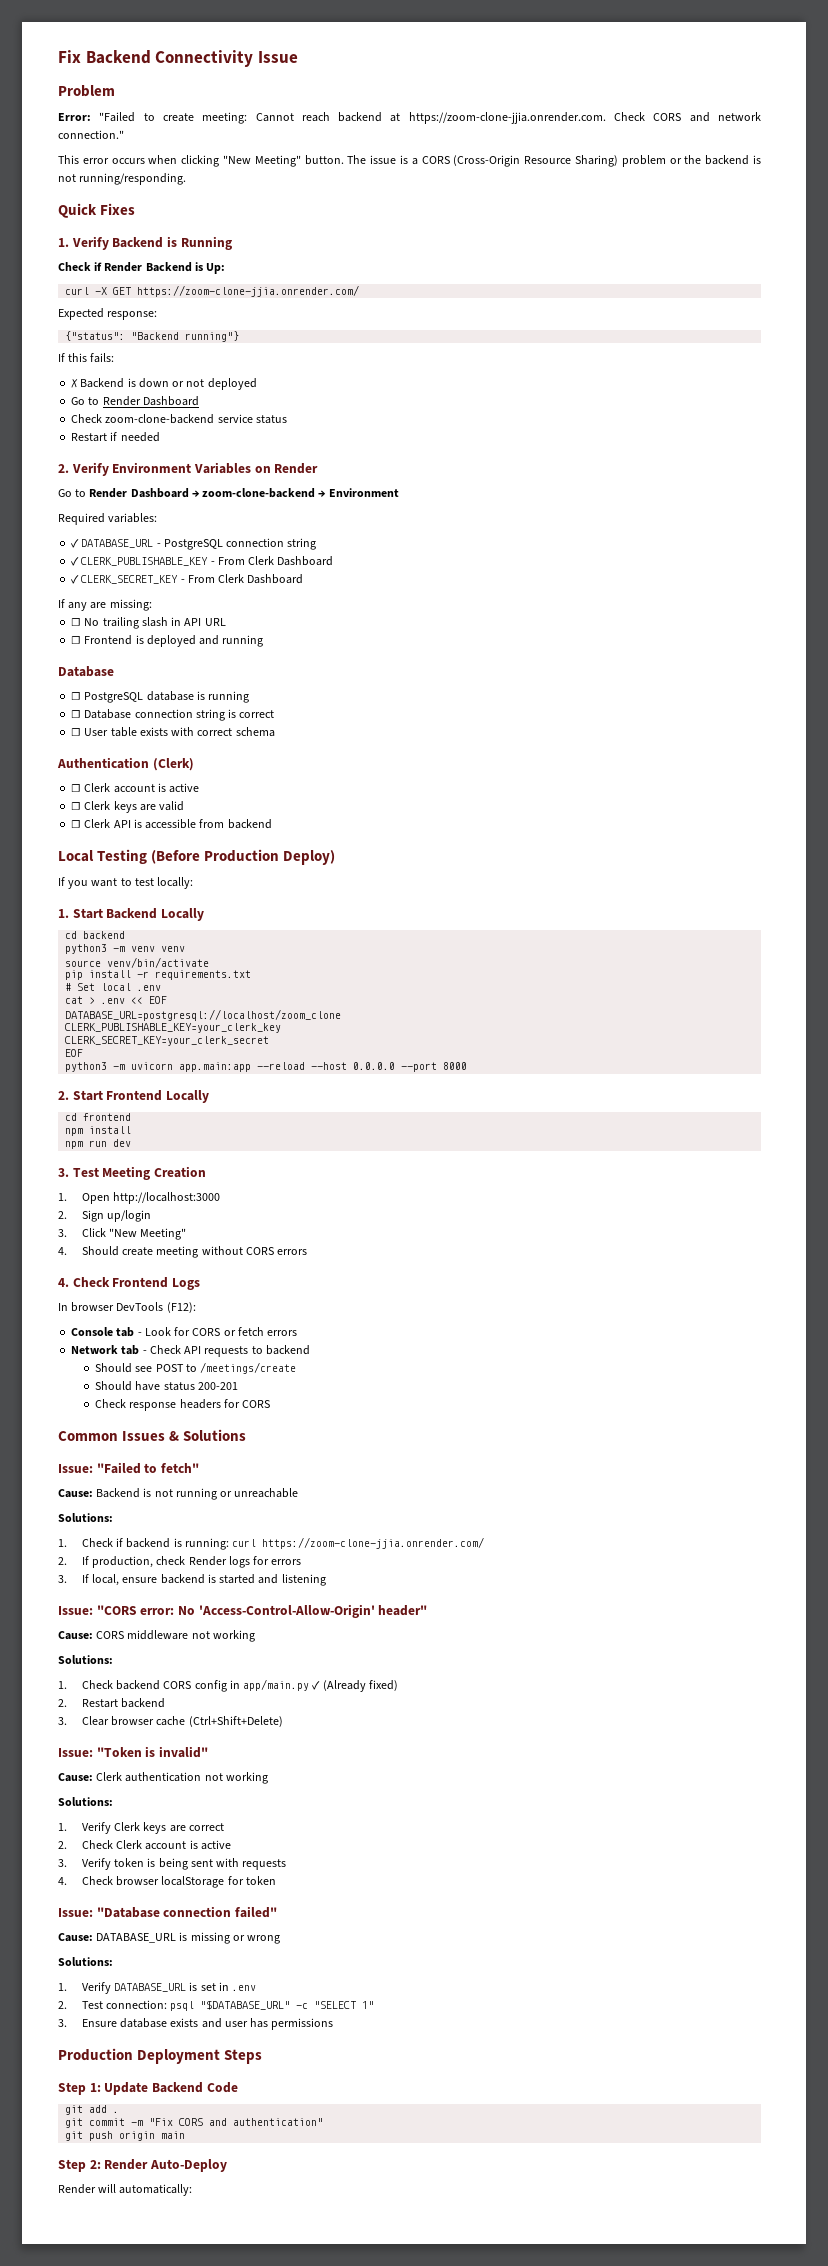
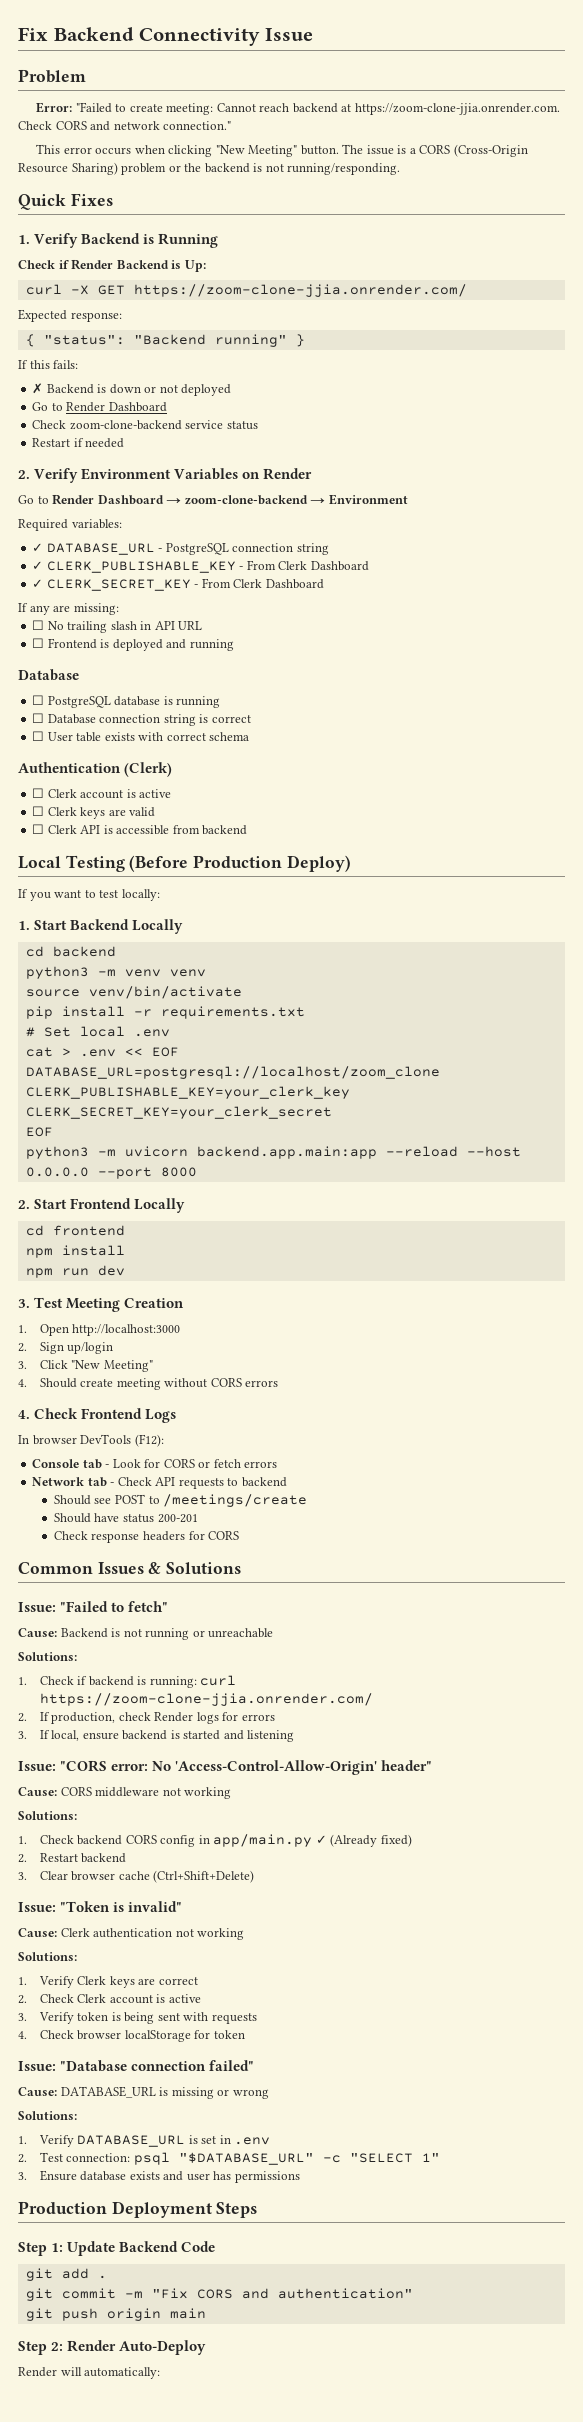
- {"status": "Backend running"}
+ { "status": "Backend running" }
- python3 -m uvicorn app.main:app --reload --host 0.0.0.0 --port 8000
+ python3 -m uvicorn backend.app.main:app --reload --host 0.0.0.0 --port 8000

